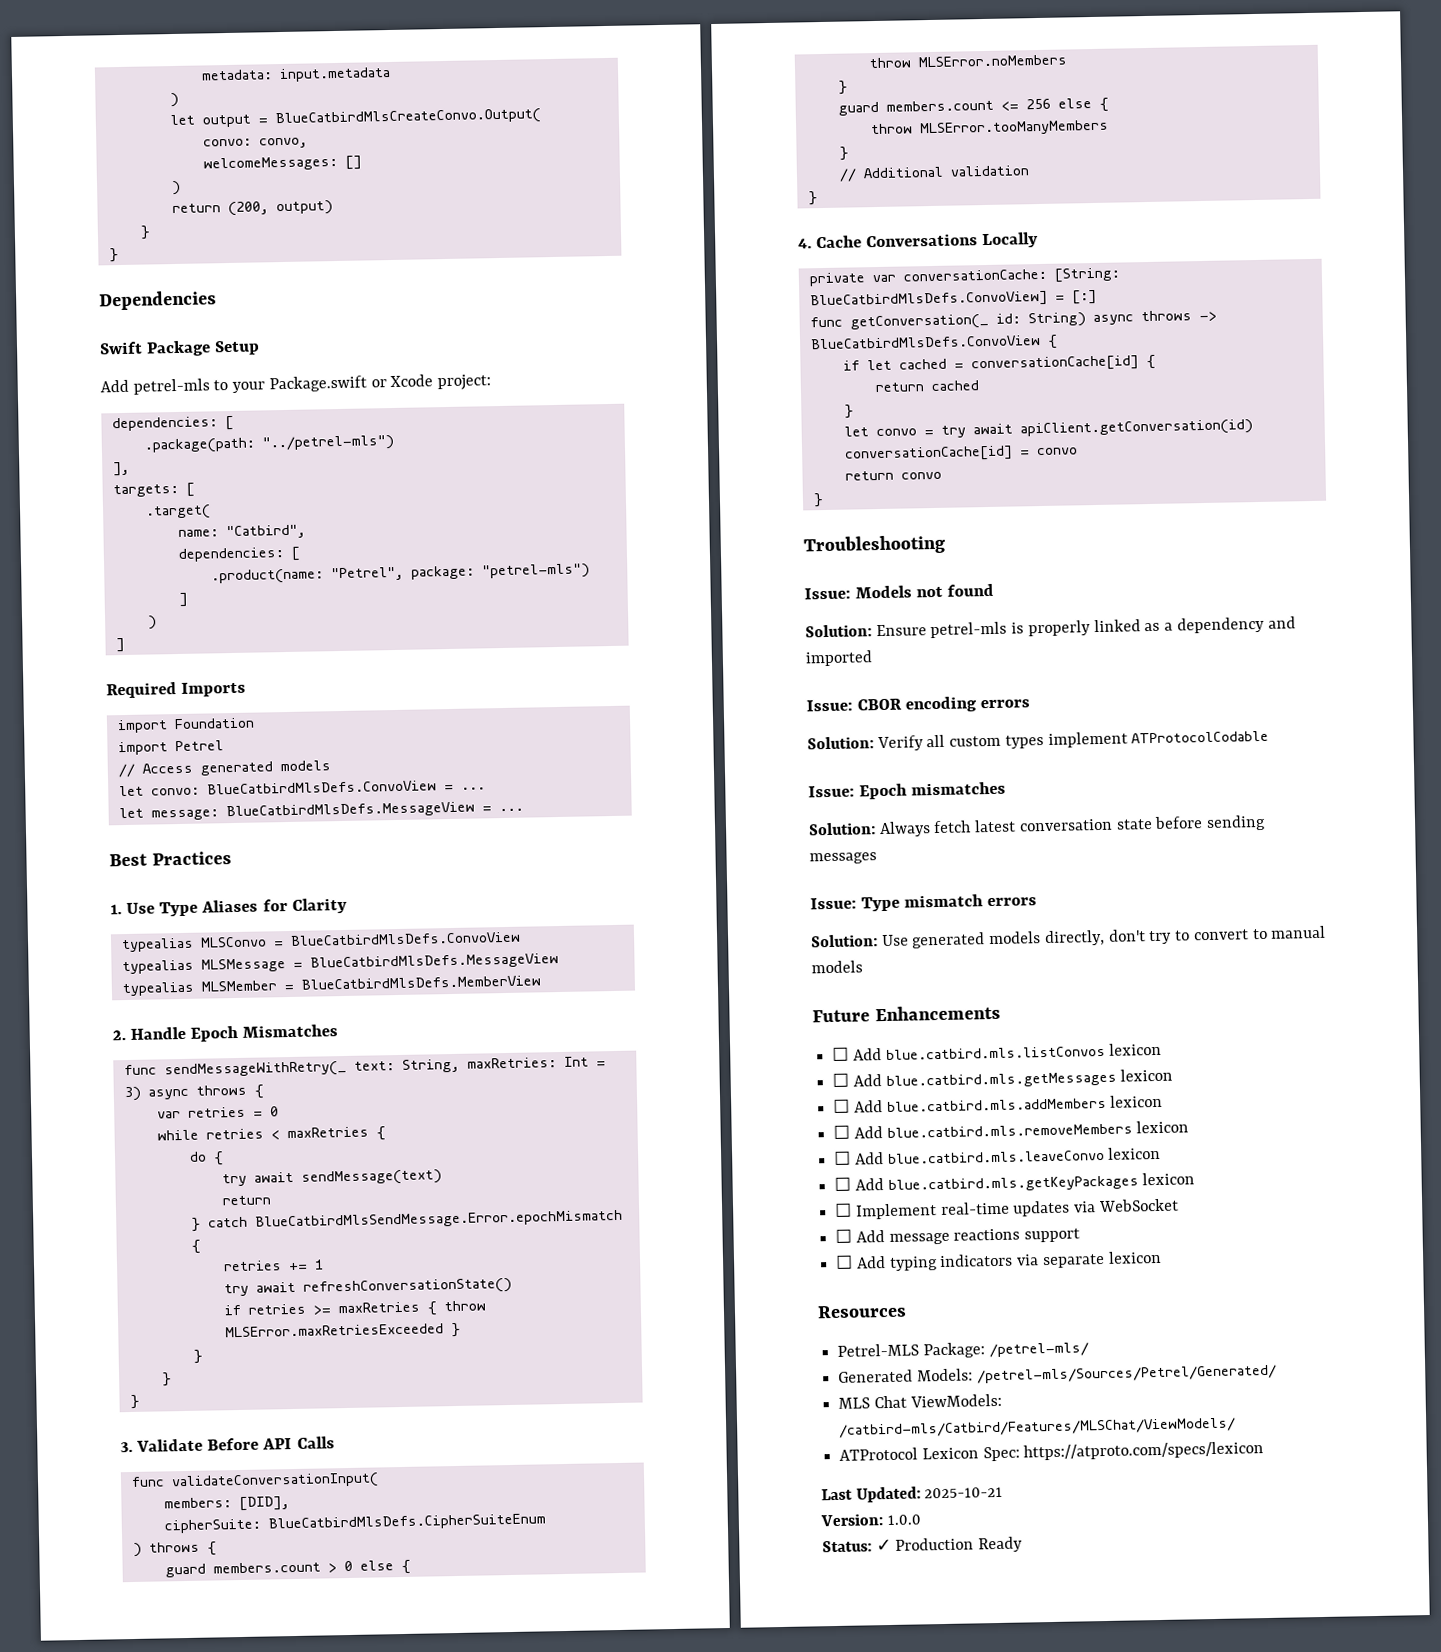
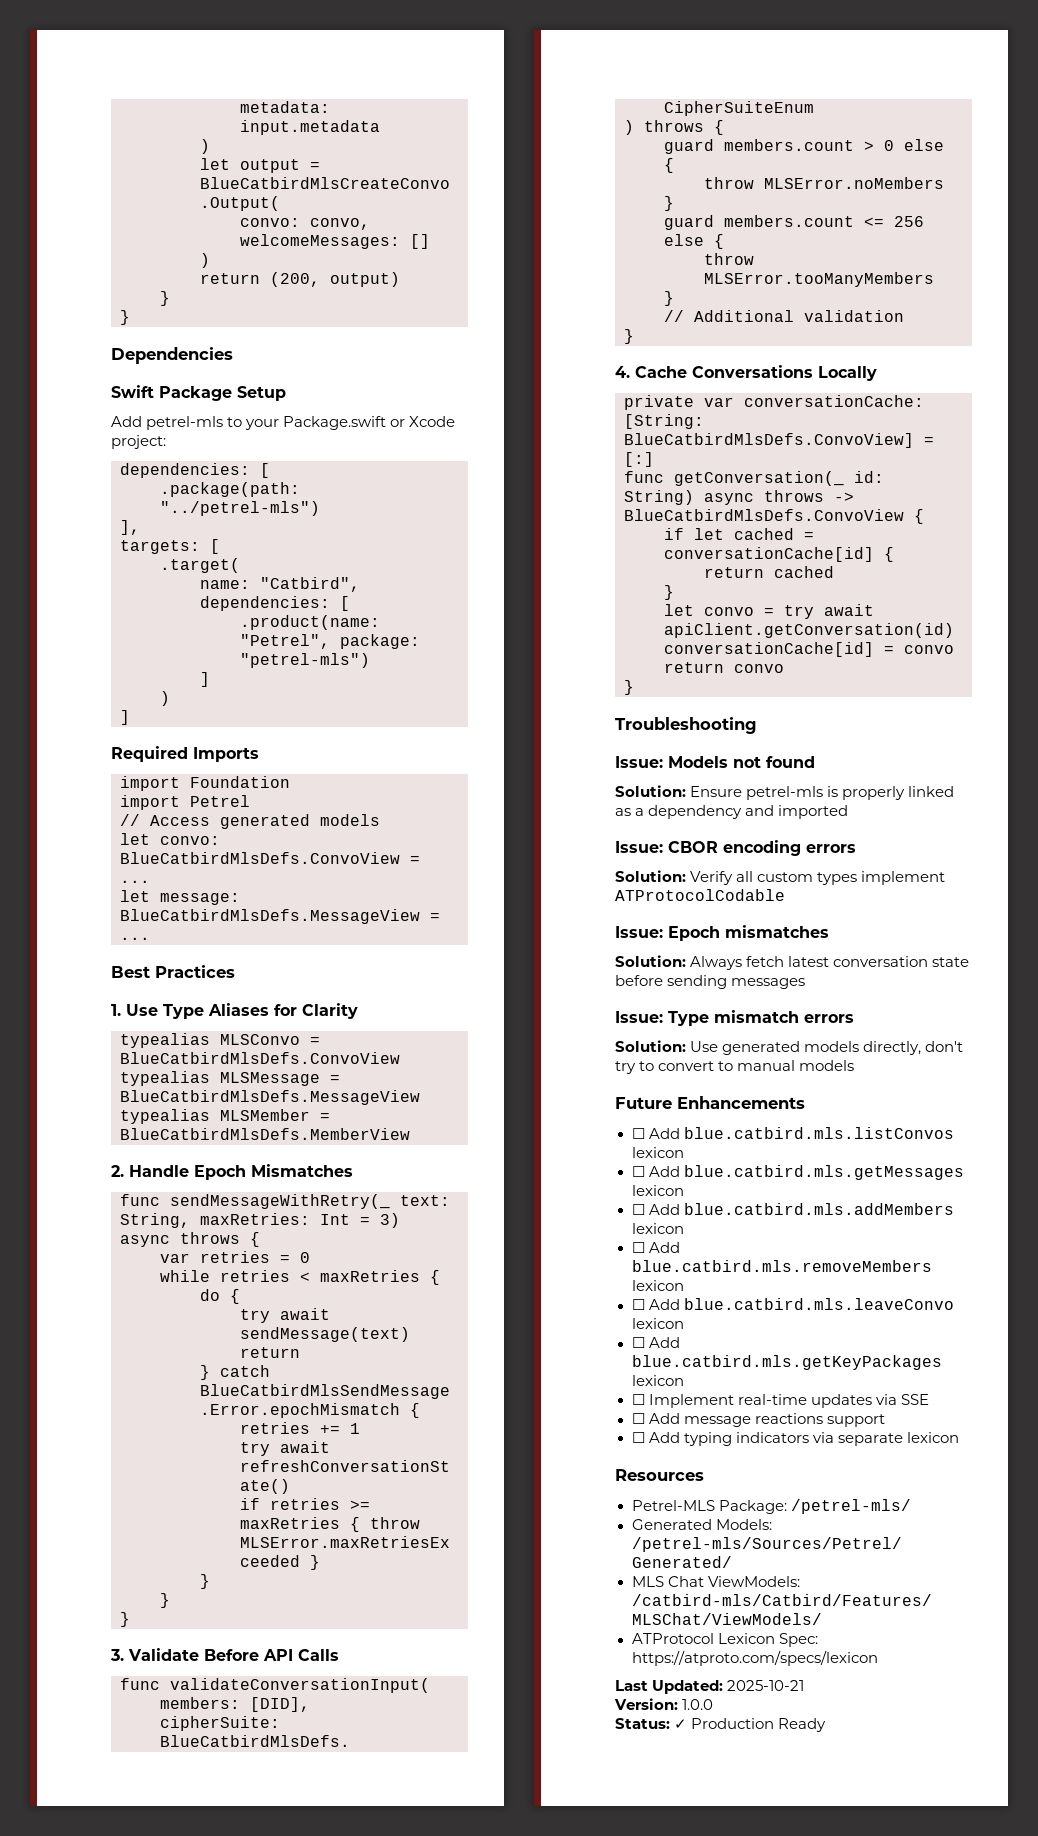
- ☐ Implement real-time updates via WebSocket
+ ☐ Implement real-time updates via SSE

